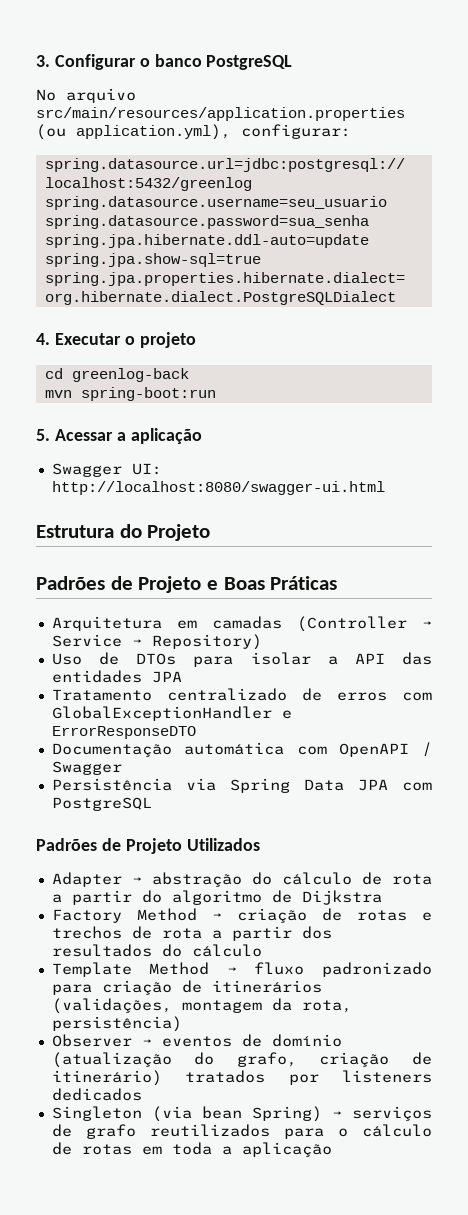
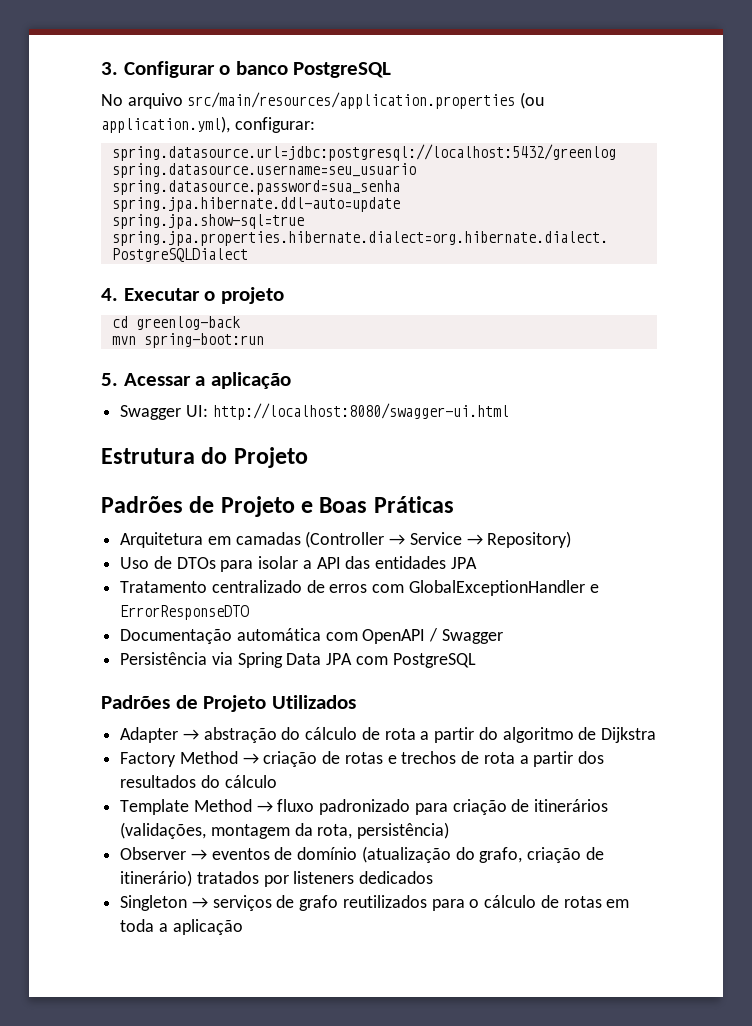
- Singleton (via bean Spring) → serviços de grafo reutilizados para o cálculo de rotas em toda a aplicação
+ Singleton → serviços de grafo reutilizados para o cálculo de rotas em toda a aplicação

